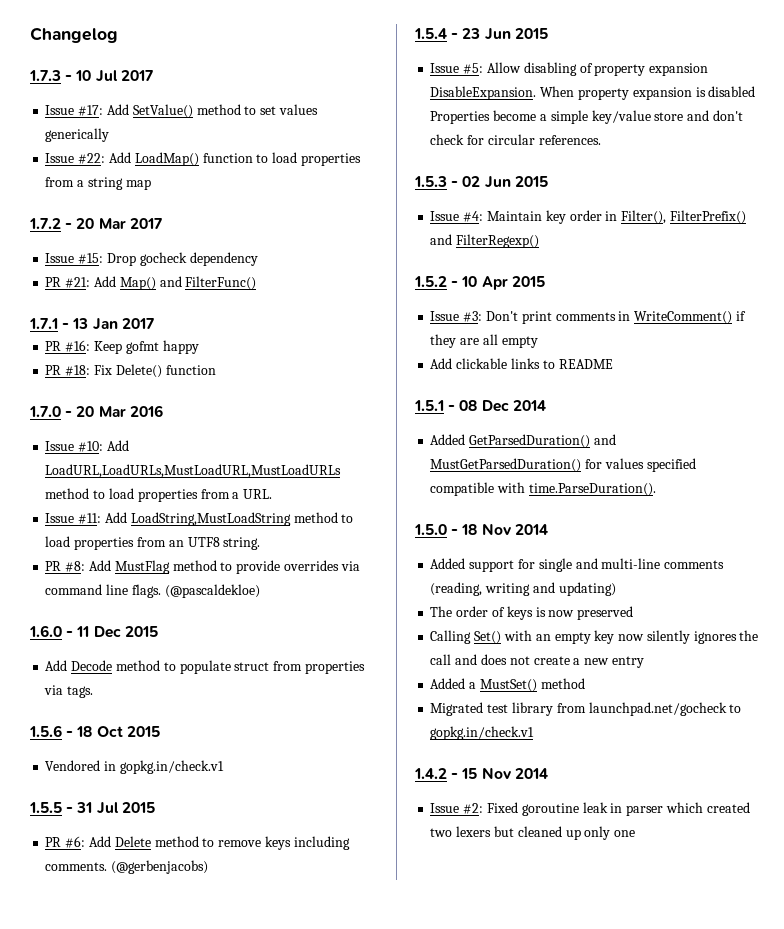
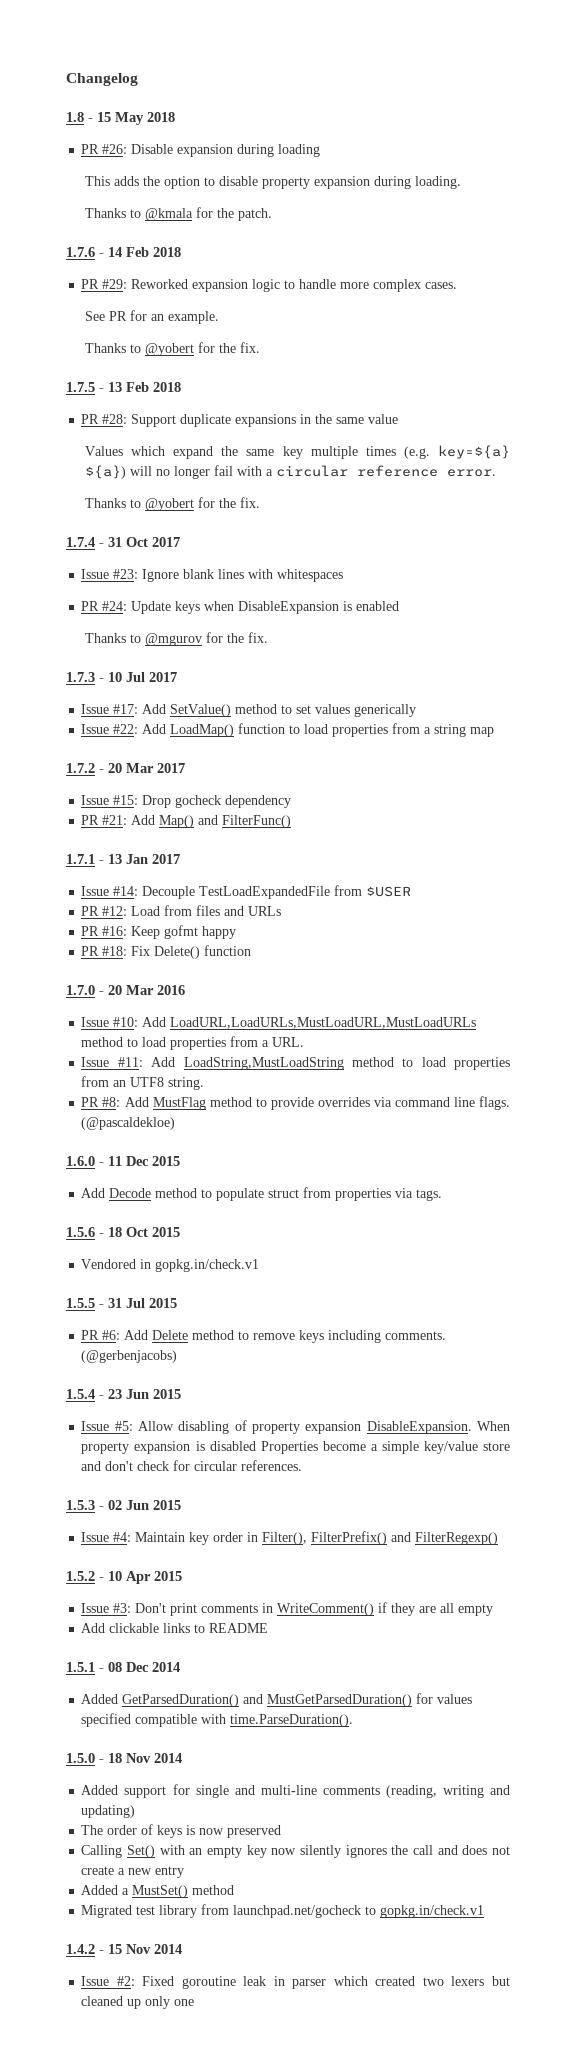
+ 1.8 - 15 May 2018
+ PR #26: Disable expansion during loading
+ This adds the option to disable property expansion during loading.
+ Thanks to @kmala for the patch.
+ 1.7.6 - 14 Feb 2018
+ PR #29: Reworked expansion logic to handle more complex cases.
+ See PR for an example.
+ Thanks to @yobert for the fix.
+ 1.7.5 - 13 Feb 2018
+ PR #28: Support duplicate expansions in the same value
+ Values which expand the same key multiple times (e.g. key=${a} ${a}) will no longer fail with a circular reference error.
+ Thanks to @yobert for the fix.
+ 1.7.4 - 31 Oct 2017
+ Issue #23: Ignore blank lines with whitespaces
+ PR #24: Update keys when DisableExpansion is enabled
+ Thanks to @mgurov for the fix.
+ Issue #14: Decouple TestLoadExpandedFile from $USER
+ PR #12: Load from files and URLs

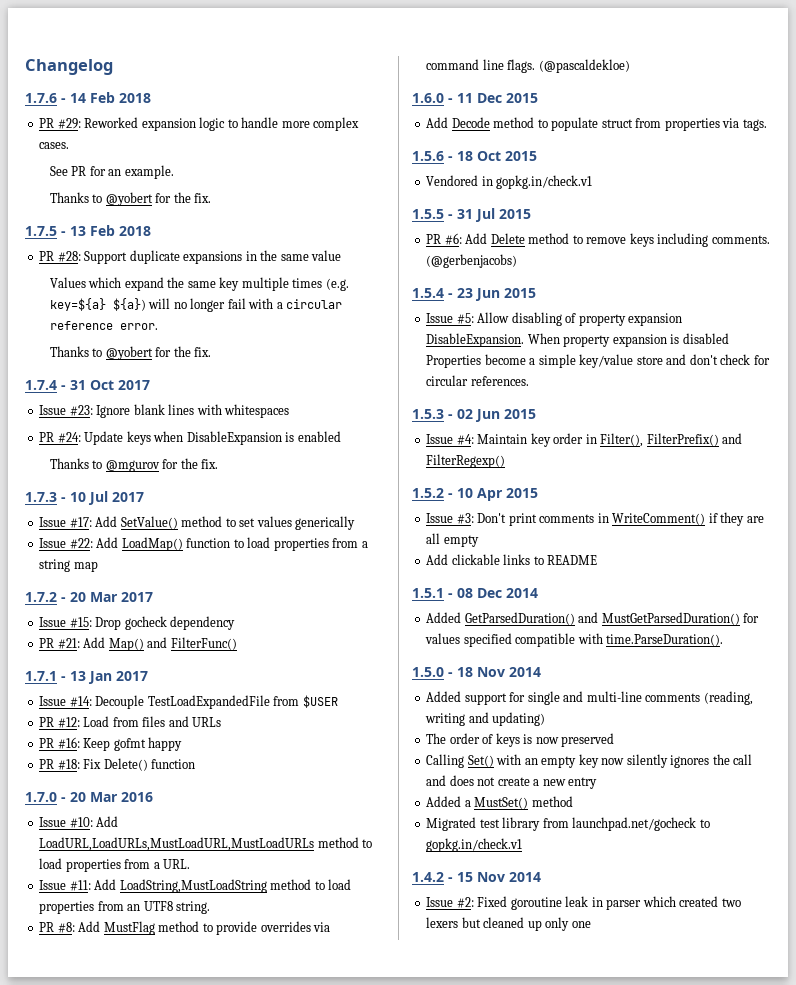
- 1.8 - 15 May 2018
- PR #26: Disable expansion during loading
- This adds the option to disable property expansion during loading.
- Thanks to @kmala for the patch.

